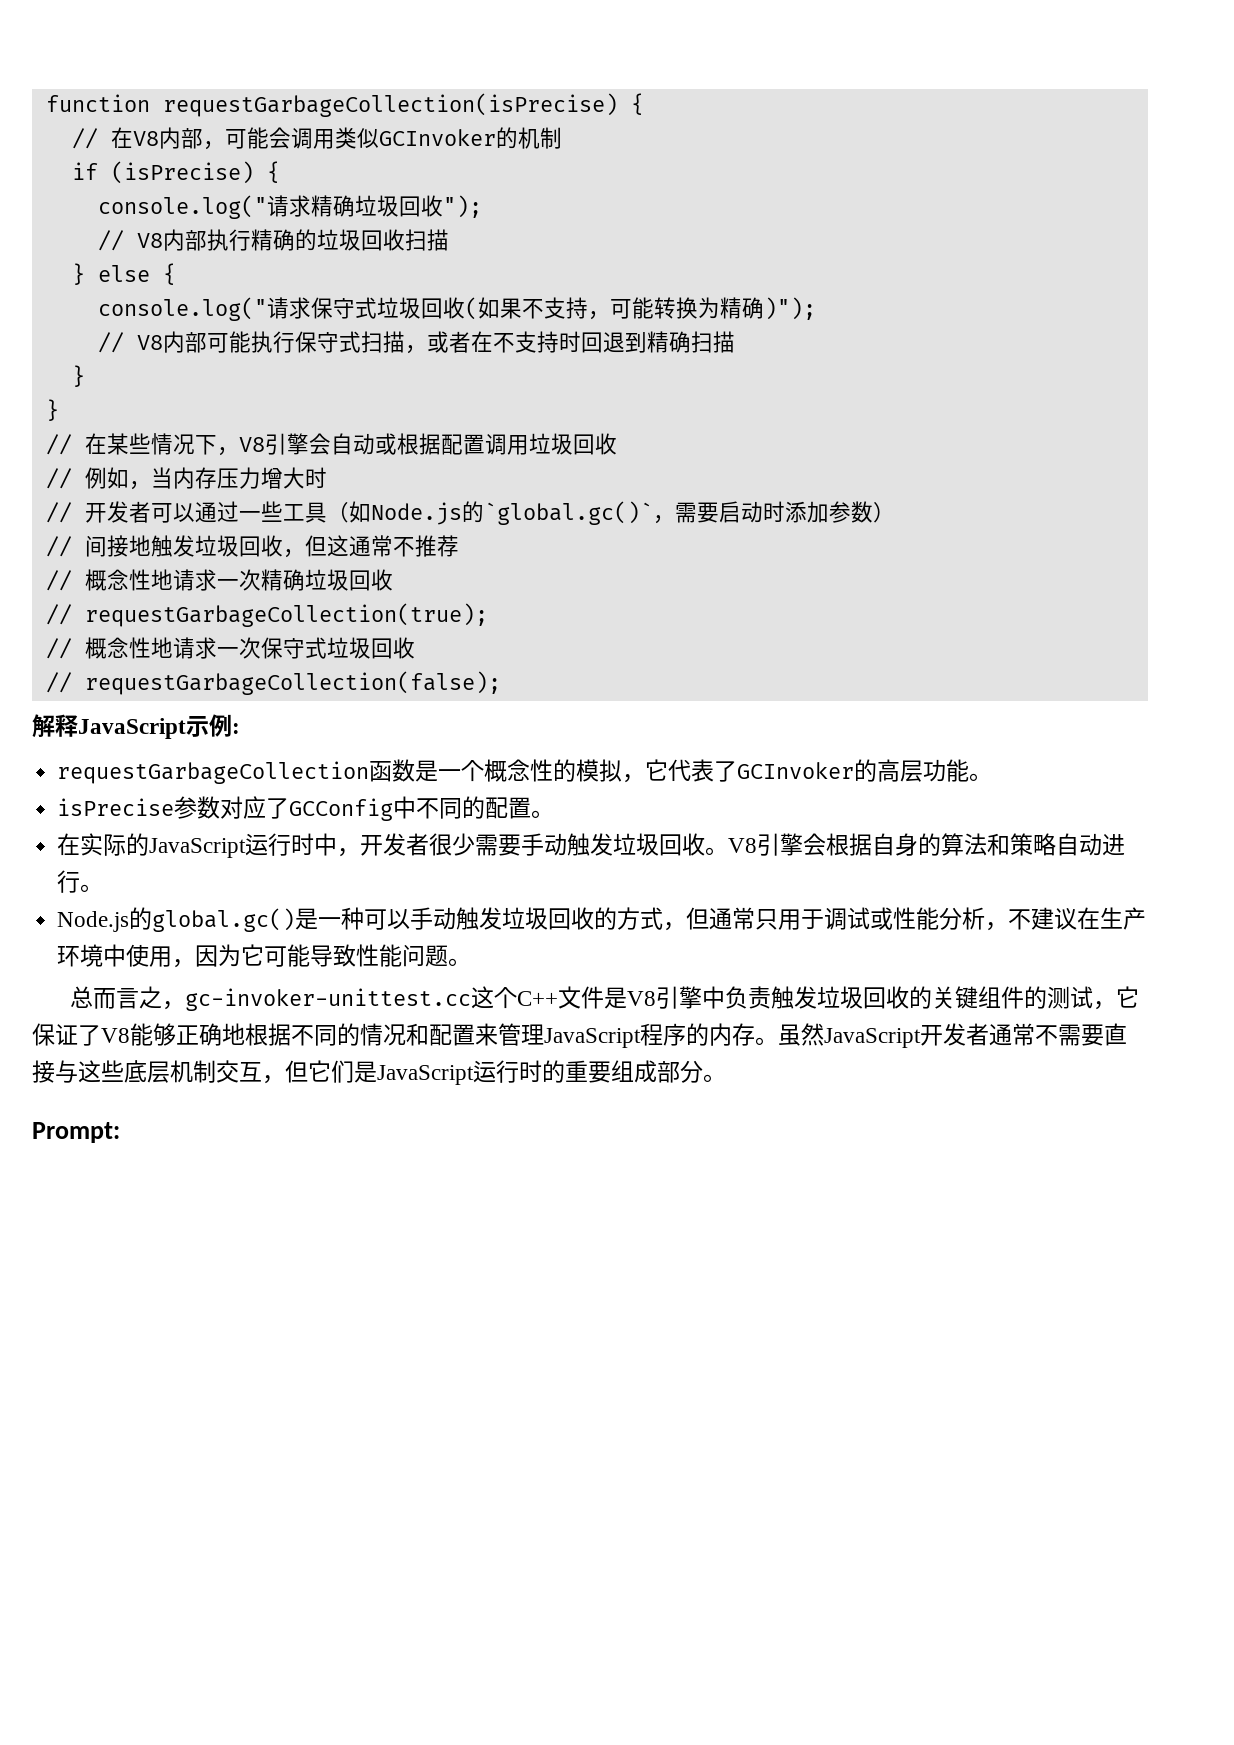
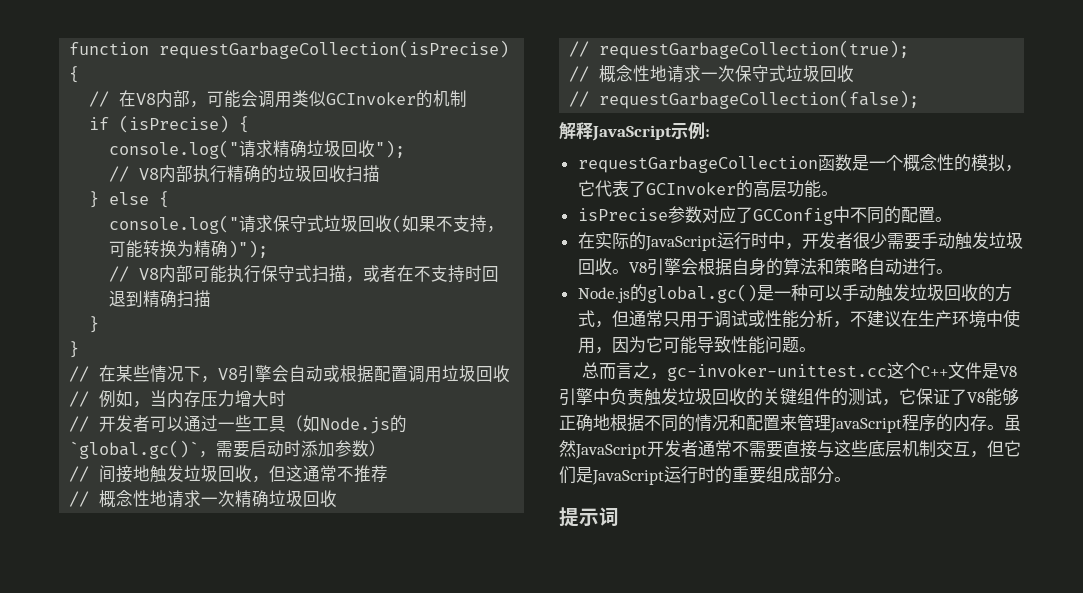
- Prompt:
+ 提示词

